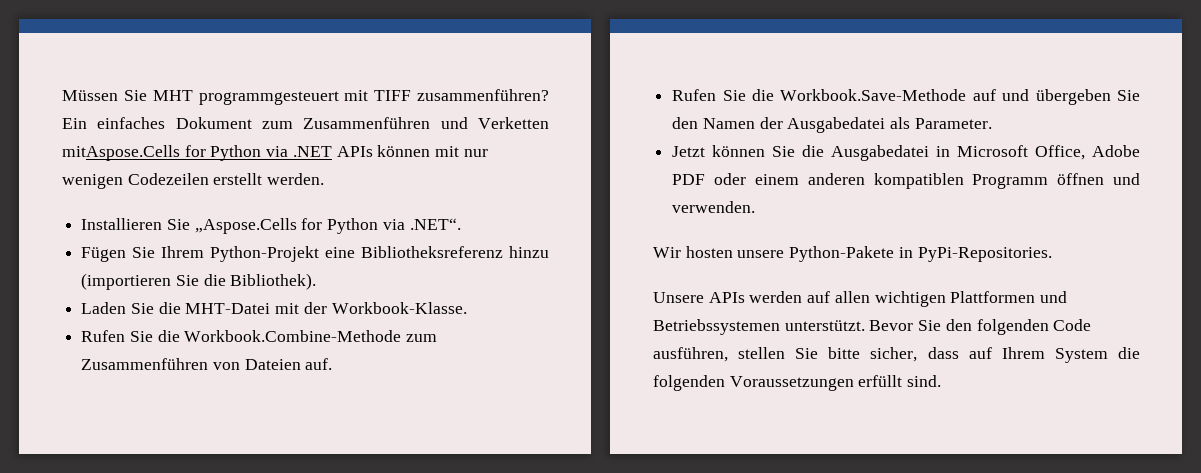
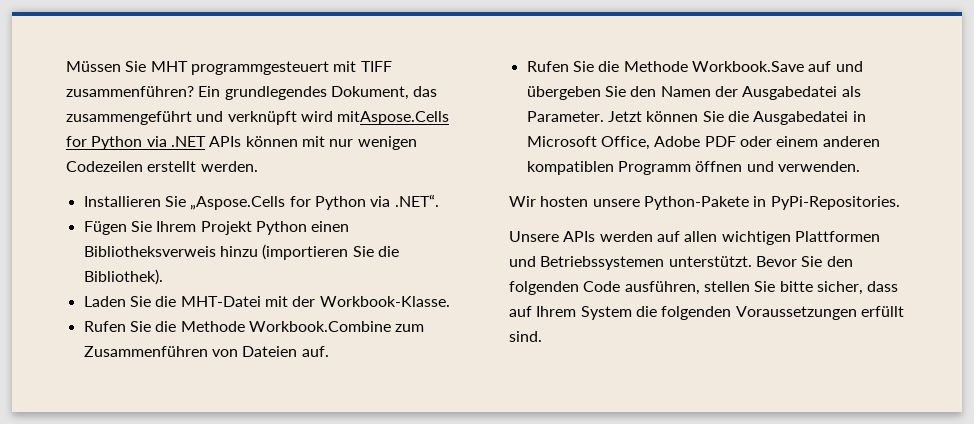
- Ein einfaches Dokument zum Zusammenführen und Verketten mitAspose.Cells for Python via .NET APIs können mit nur wenigen Codezeilen erstellt werden.
+ Ein grundlegendes Dokument, das zusammengeführt und verknüpft wird mitAspose.Cells for Python via .NET APIs können mit nur wenigen Codezeilen erstellt werden.
- Fügen Sie Ihrem Python-Projekt eine Bibliotheksreferenz hinzu (importieren Sie die Bibliothek).
+ Fügen Sie Ihrem Projekt Python einen Bibliotheksverweis hinzu (importieren Sie die Bibliothek).
- Rufen Sie die Workbook.Combine-Methode zum Zusammenführen von Dateien auf.
+ Rufen Sie die Methode Workbook.Combine zum Zusammenführen von Dateien auf.
- Rufen Sie die Workbook.Save-Methode auf und übergeben Sie den Namen der Ausgabedatei als Parameter.
- Jetzt können Sie die Ausgabedatei in Microsoft Office, Adobe PDF oder einem anderen kompatiblen Programm öffnen und verwenden.
+ Rufen Sie die Methode Workbook.Save auf und übergeben Sie den Namen der Ausgabedatei als Parameter. Jetzt können Sie die Ausgabedatei in Microsoft Office, Adobe PDF oder einem anderen kompatiblen Programm öffnen und verwenden.

